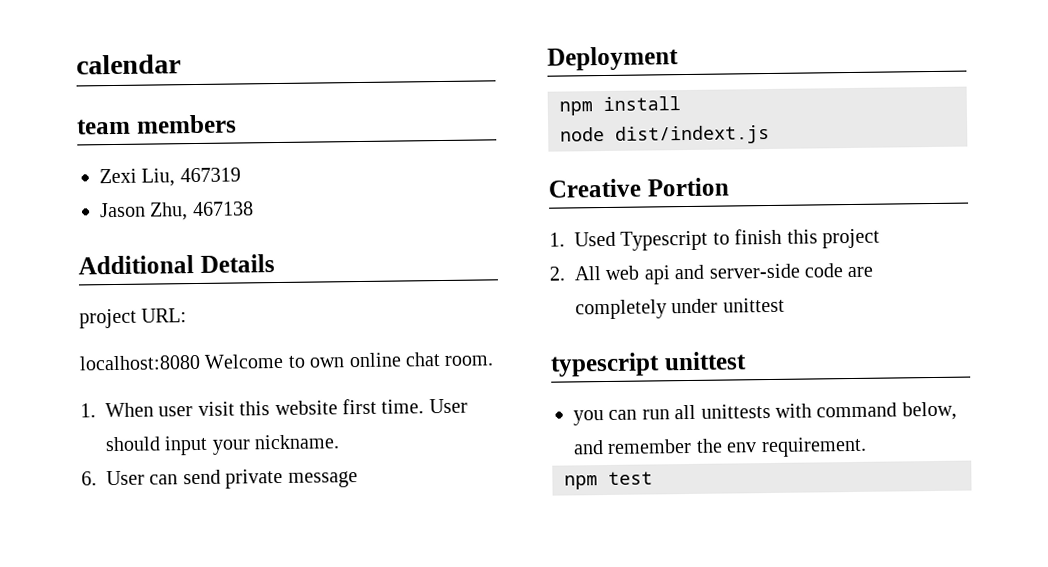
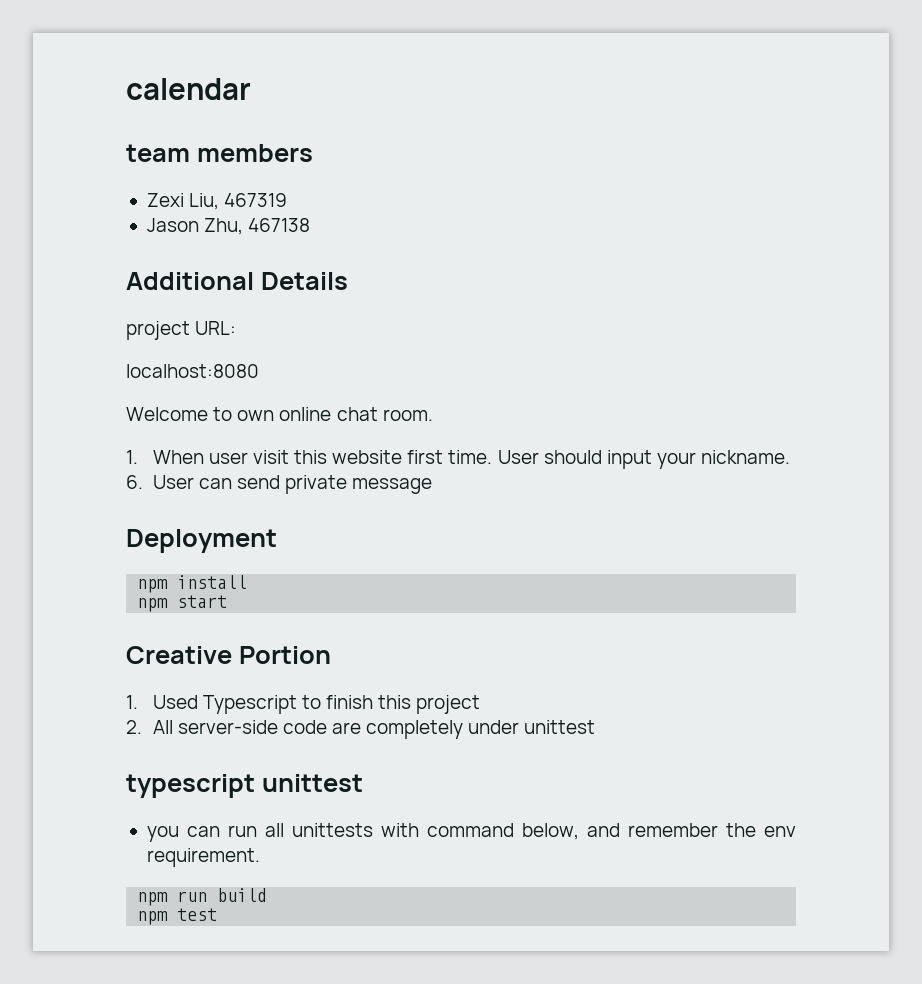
- localhost:8080 Welcome to own online chat room.
+ localhost:8080
+ Welcome to own online chat room.
- node dist/indext.js
+ npm start
- 2. All web api and server-side code are completely under unittest
+ 2. All server-side code are completely under unittest
+ npm run build

